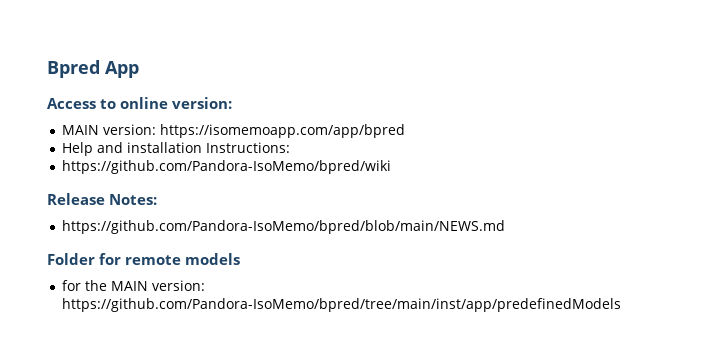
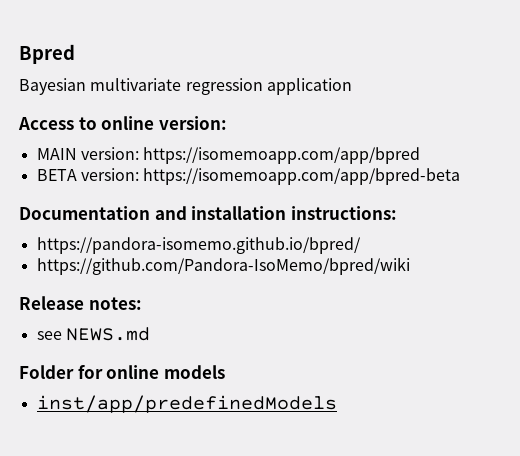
- Bpred App
+ Bpred
+ Bayesian multivariate regression application
- Help and installation Instructions:
+ BETA version: https://isomemoapp.com/app/bpred-beta
+ Documentation and installation instructions:
+ https://pandora-isomemo.github.io/bpred/
- Release Notes:
- https://github.com/Pandora-IsoMemo/bpred/blob/main/NEWS.md
+ Release notes:
+ see NEWS.md
- Folder for remote models
+ Folder for online models
- for the MAIN version: https://github.com/Pandora-IsoMemo/bpred/tree/main/inst/app/predefinedModels
+ inst/app/predefinedModels

